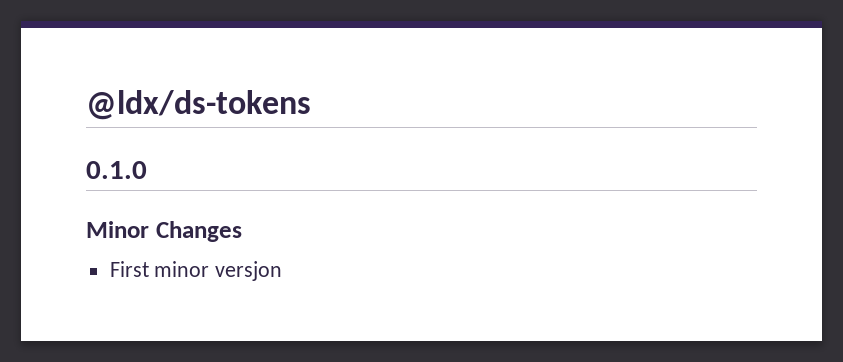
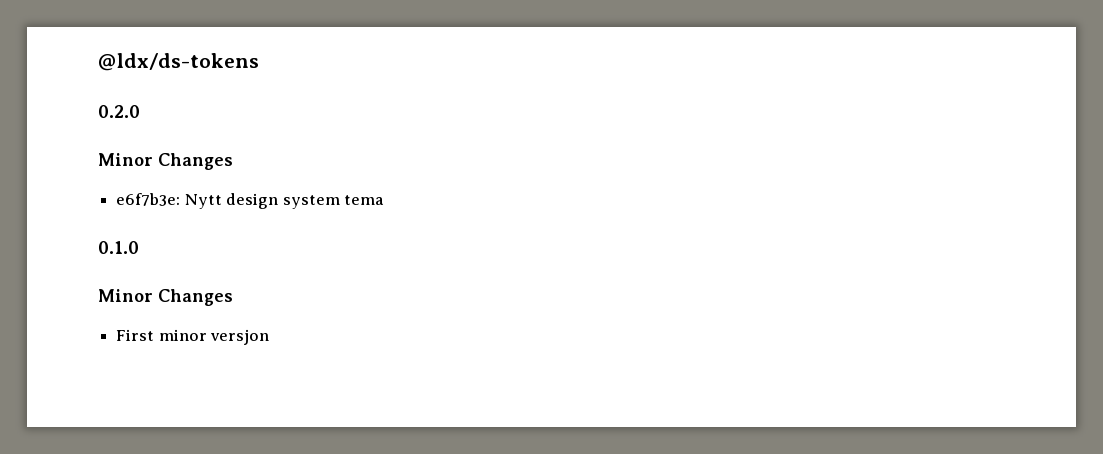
+ 0.2.0
+ Minor Changes
+ e6f7b3e: Nytt design system tema

